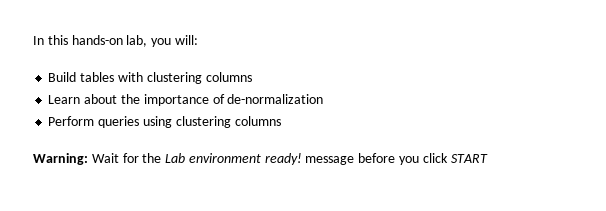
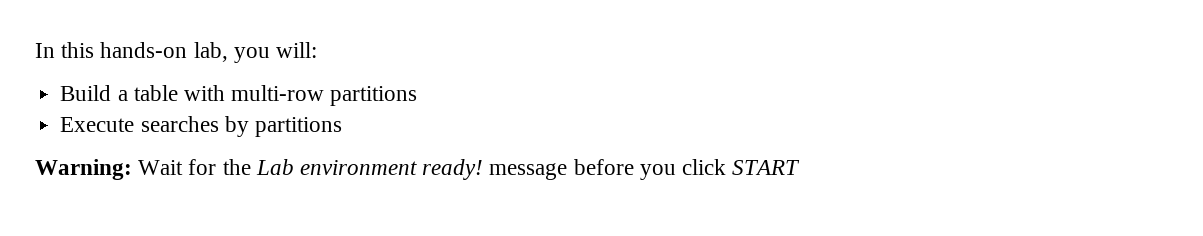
- Build tables with clustering columns
- Learn about the importance of de-normalization
- Perform queries using clustering columns
+ Build a table with multi-row partitions
+ Execute searches by partitions

